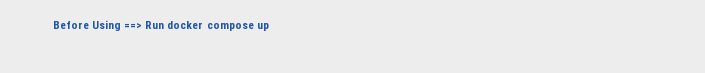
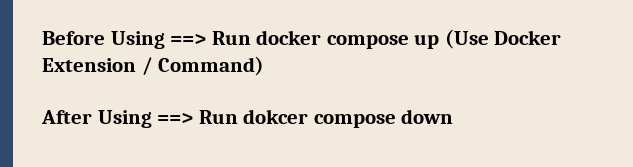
- Before Using ==> Run docker compose up
+ Before Using ==> Run docker compose up (Use Docker Extension / Command)
+ After Using ==> Run dokcer compose down

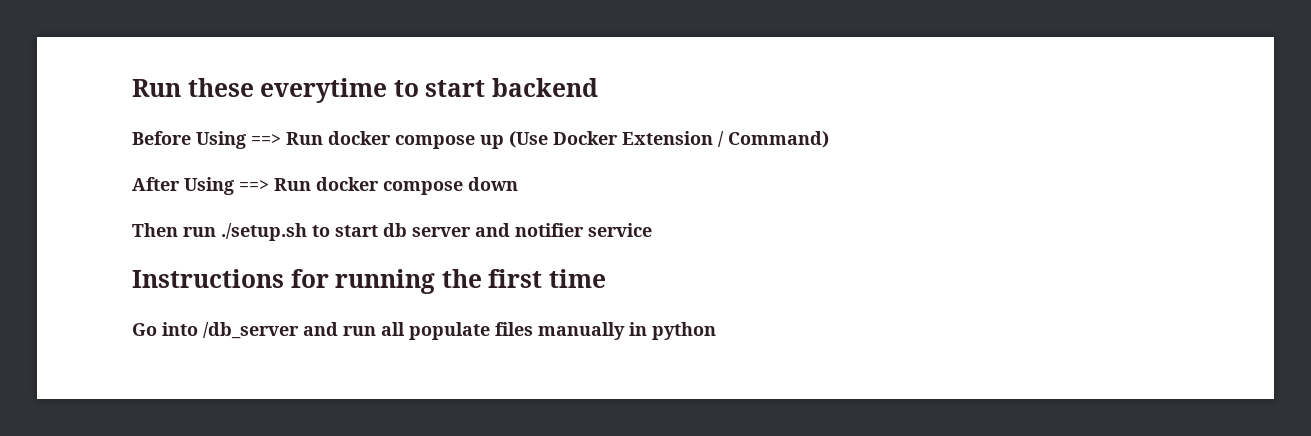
+ Run these everytime to start backend
- After Using ==> Run dokcer compose down
+ After Using ==> Run docker compose down
+ Then run ./setup.sh to start db server and notifier service
+ Instructions for running the first time
+ Go into /db_server and run all populate files manually in python

